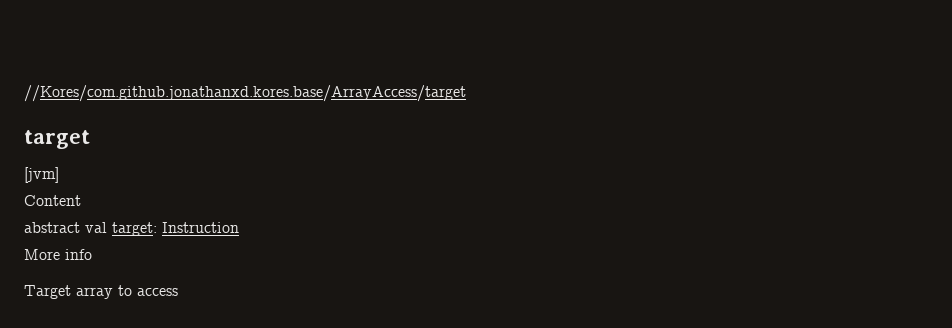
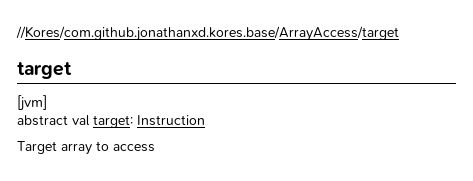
- Content
- More info

